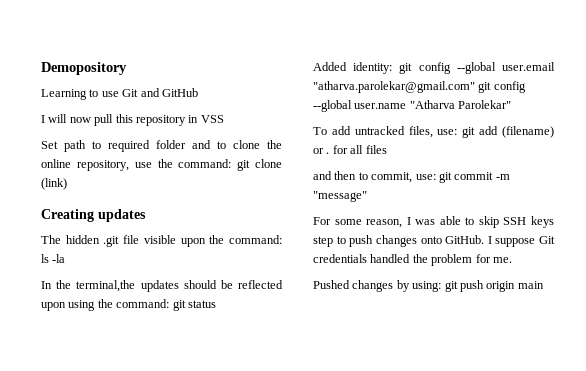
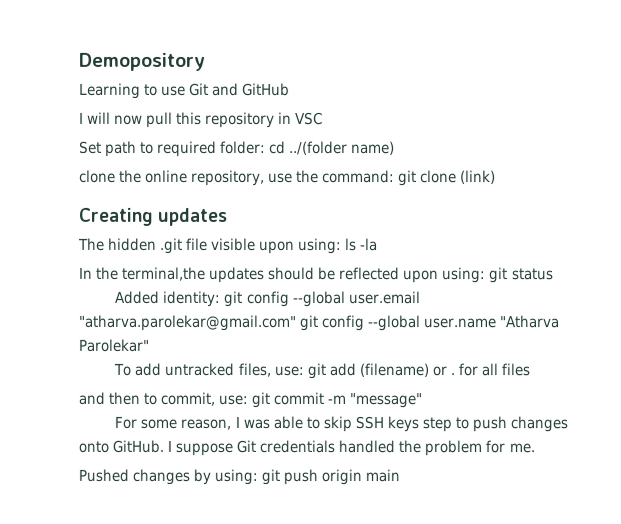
- I will now pull this repository in VSS
+ I will now pull this repository in VSC
- Set path to required folder and to clone the online repository, use the command: git clone (link)
+ Set path to required folder: cd ../(folder name)
+ clone the online repository, use the command: git clone (link)
- The hidden .git file visible upon the command: ls -la
+ The hidden .git file visible upon using: ls -la
- In the terminal,the updates should be reflected upon using the command: git status
+ In the terminal,the updates should be reflected upon using: git status

